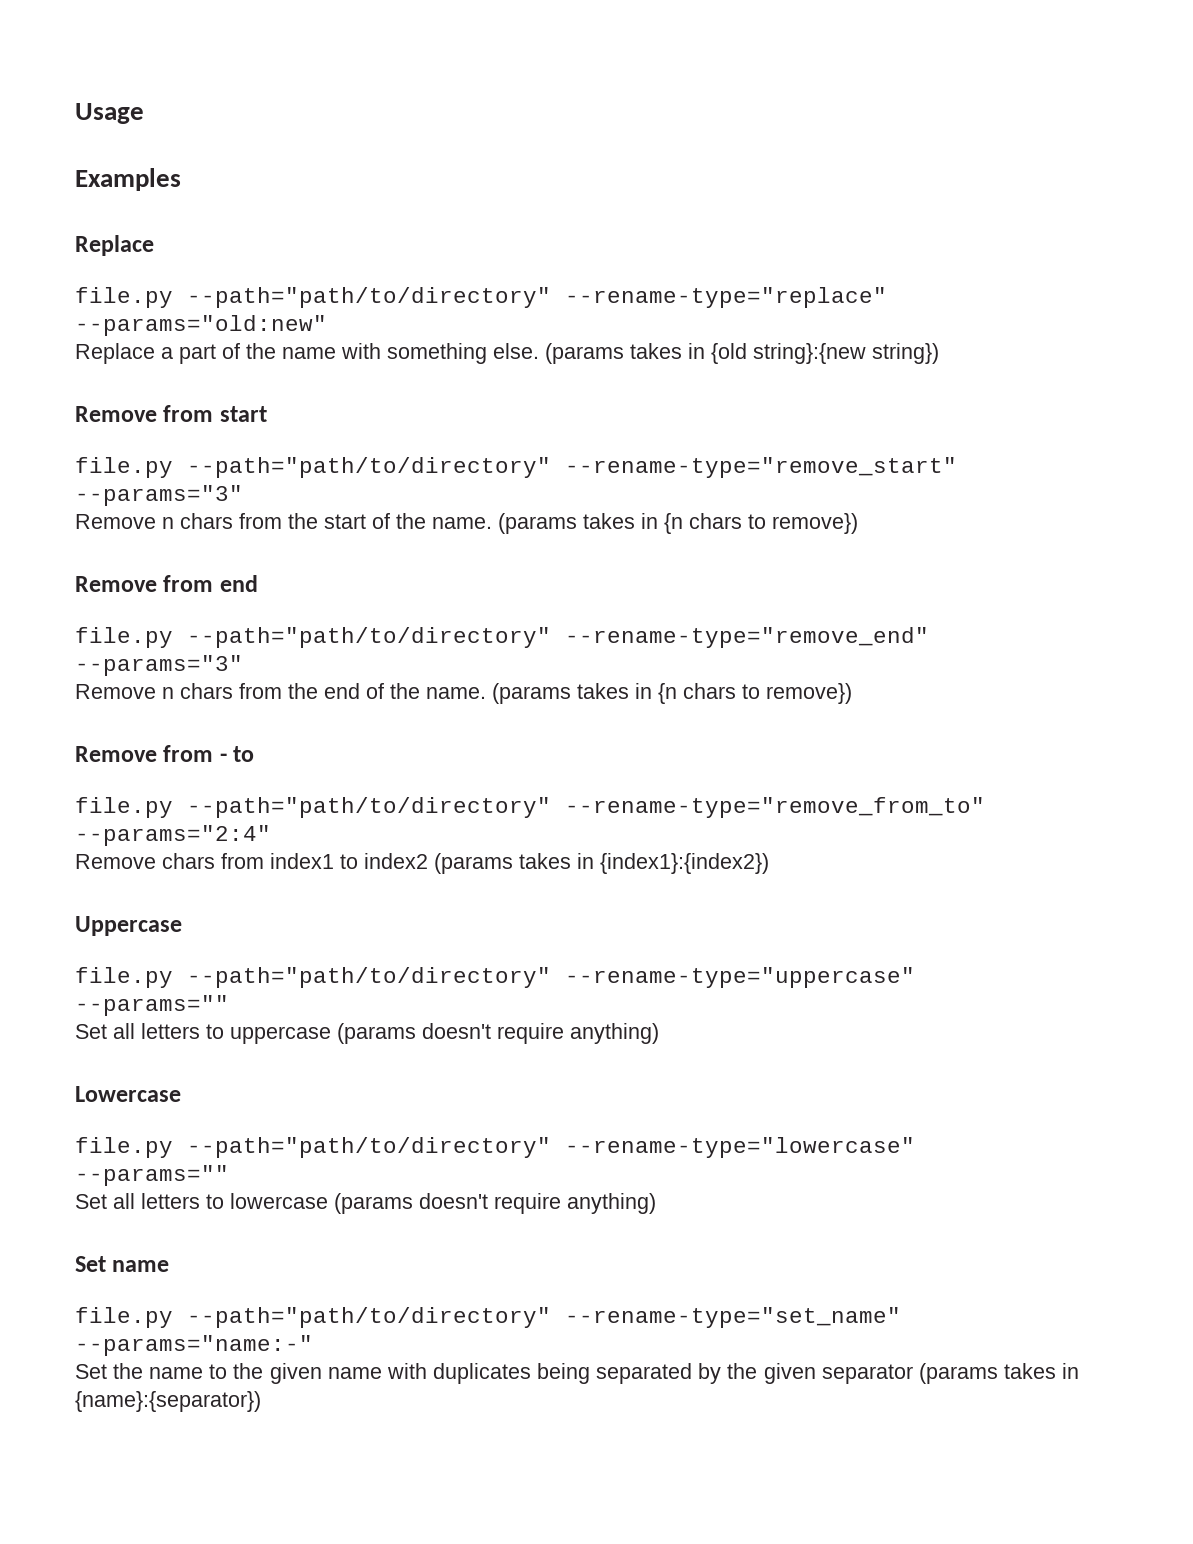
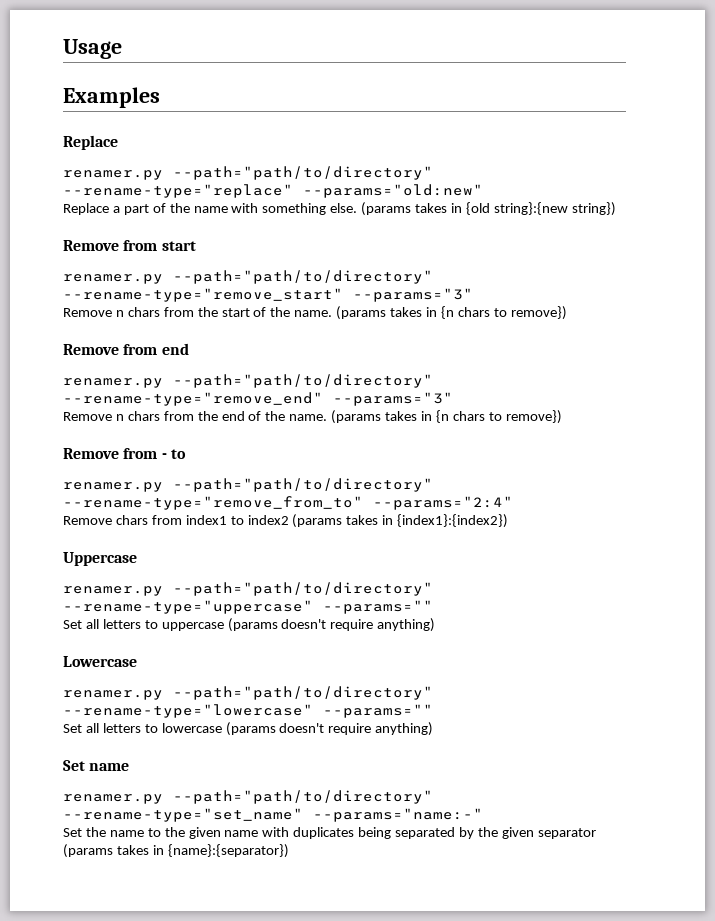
- file.py --path="path/to/directory" --rename-type="replace" --params="old:new"
+ renamer.py --path="path/to/directory" --rename-type="replace" --params="old:new"
- file.py --path="path/to/directory" --rename-type="remove_start" --params="3"
+ renamer.py --path="path/to/directory" --rename-type="remove_start" --params="3"
- file.py --path="path/to/directory" --rename-type="remove_end" --params="3"
+ renamer.py --path="path/to/directory" --rename-type="remove_end" --params="3"
- file.py --path="path/to/directory" --rename-type="remove_from_to" --params="2:4"
+ renamer.py --path="path/to/directory" --rename-type="remove_from_to" --params="2:4"
- file.py --path="path/to/directory" --rename-type="uppercase" --params=""
+ renamer.py --path="path/to/directory" --rename-type="uppercase" --params=""
- file.py --path="path/to/directory" --rename-type="lowercase" --params=""
+ renamer.py --path="path/to/directory" --rename-type="lowercase" --params=""
- file.py --path="path/to/directory" --rename-type="set_name" --params="name:-"
+ renamer.py --path="path/to/directory" --rename-type="set_name" --params="name:-"

